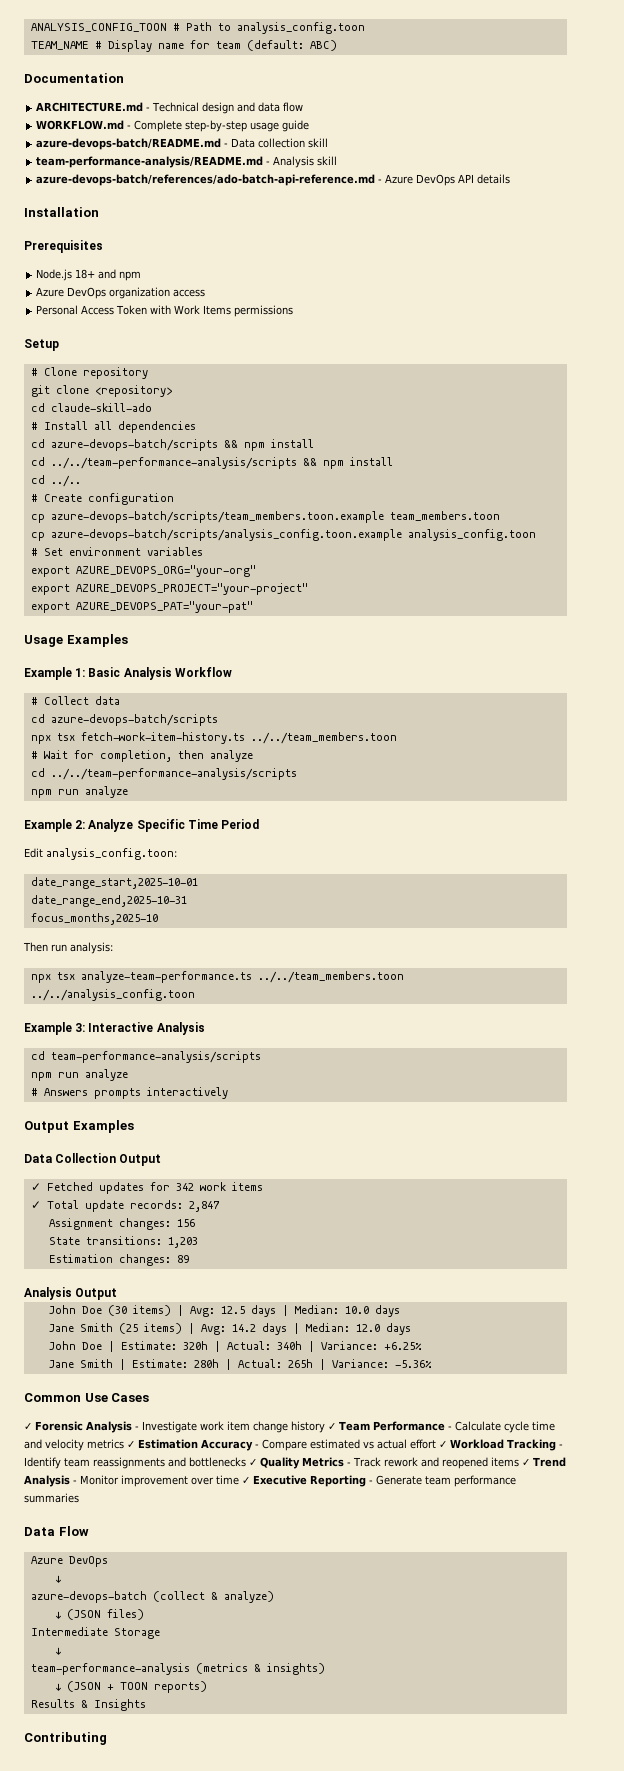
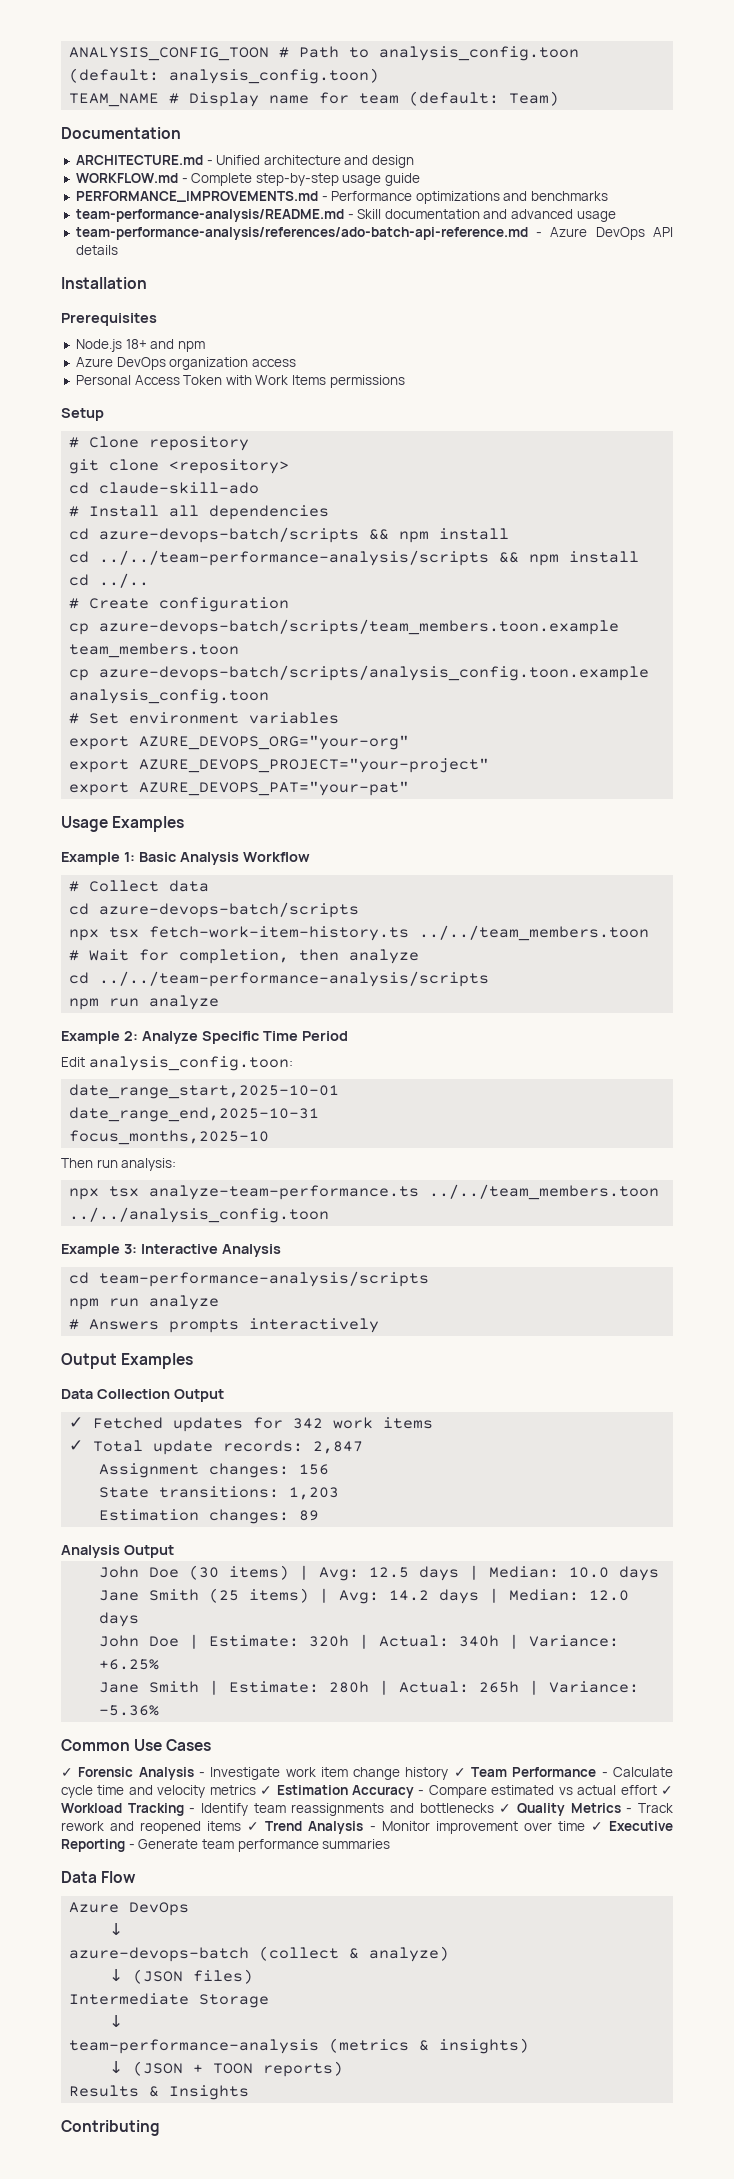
- ANALYSIS_CONFIG_TOON # Path to analysis_config.toon
+ ANALYSIS_CONFIG_TOON # Path to analysis_config.toon (default: analysis_config.toon)
- TEAM_NAME # Display name for team (default: ABC)
+ TEAM_NAME # Display name for team (default: Team)
- ARCHITECTURE.md - Technical design and data flow
+ ARCHITECTURE.md - Unified architecture and design
- azure-devops-batch/README.md - Data collection skill
- team-performance-analysis/README.md - Analysis skill
- azure-devops-batch/references/ado-batch-api-reference.md - Azure DevOps API details
+ PERFORMANCE_IMPROVEMENTS.md - Performance optimizations and benchmarks
+ team-performance-analysis/README.md - Skill documentation and advanced usage
+ team-performance-analysis/references/ado-batch-api-reference.md - Azure DevOps API details

